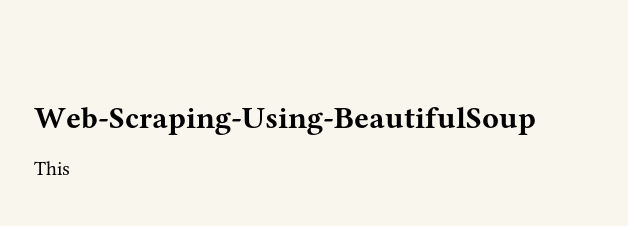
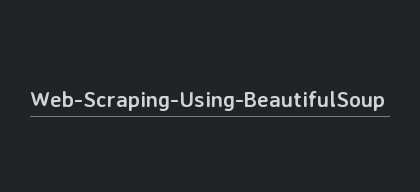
- This

